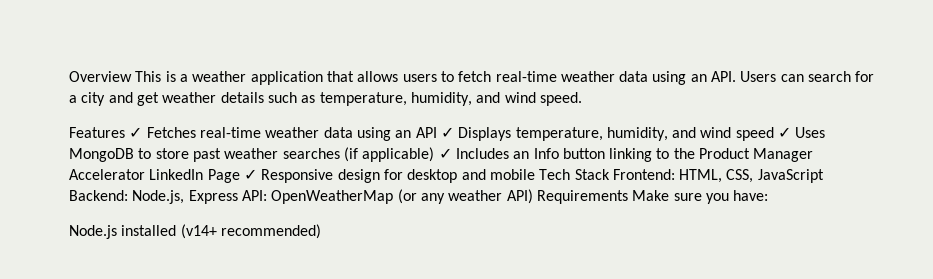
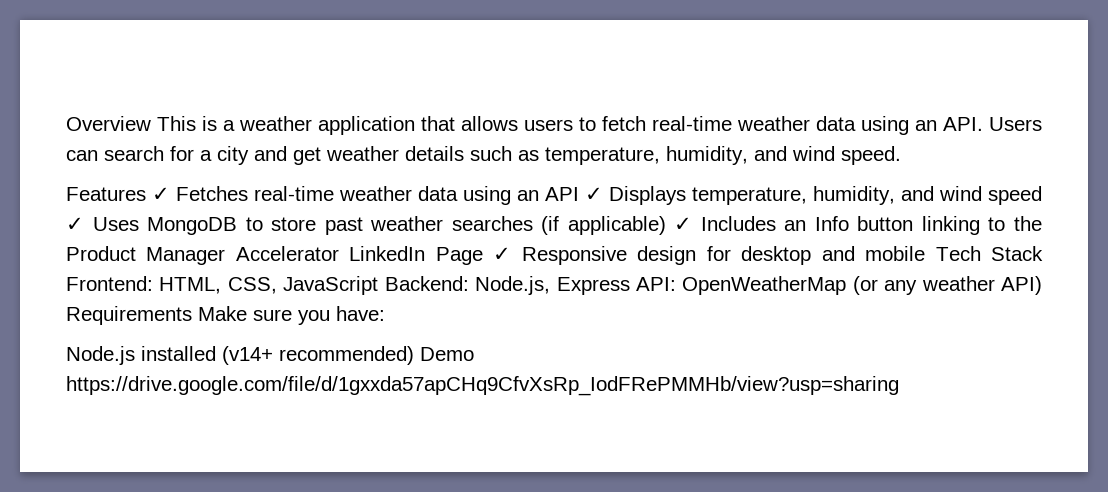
- Node.js installed (v14+ recommended)
+ Node.js installed (v14+ recommended) Demo https://drive.google.com/file/d/1gxxda57apCHq9CfvXsRp_IodFRePMMHb/view?usp=sharing

